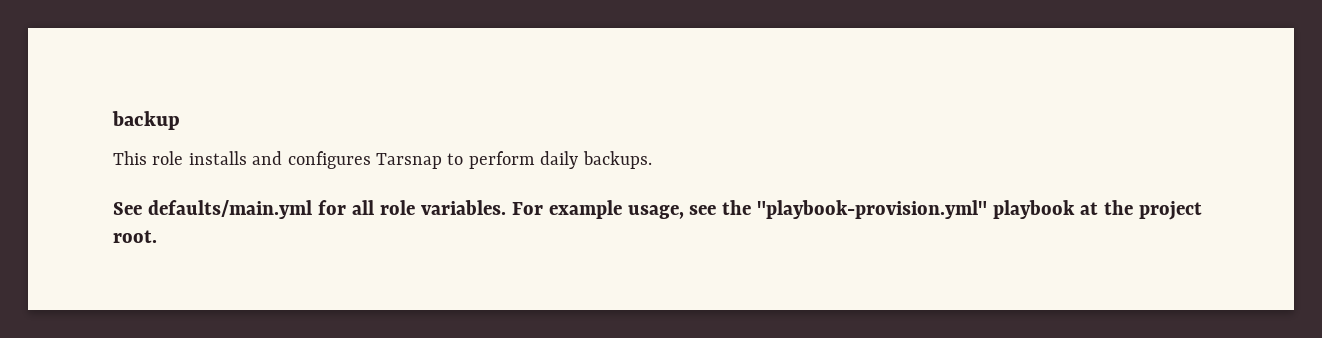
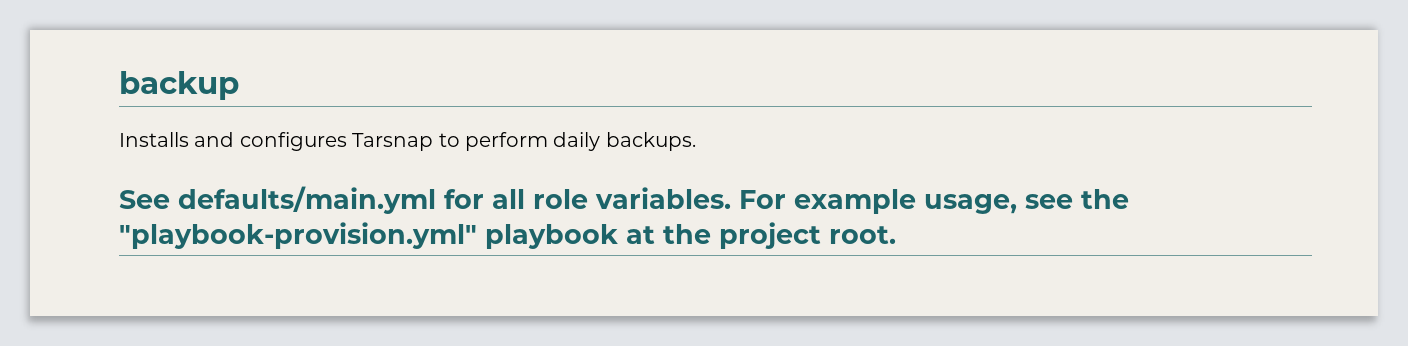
- This role installs and configures Tarsnap to perform daily backups.
+ Installs and configures Tarsnap to perform daily backups.

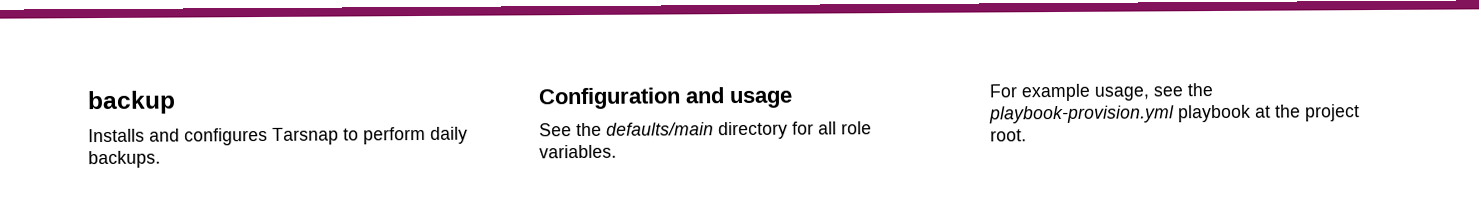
- See defaults/main.yml for all role variables. For example usage, see the "playbook-provision.yml" playbook at the project root.
+ Configuration and usage
+ See the defaults/main directory for all role variables.
+ For example usage, see the playbook-provision.yml playbook at the project root.

